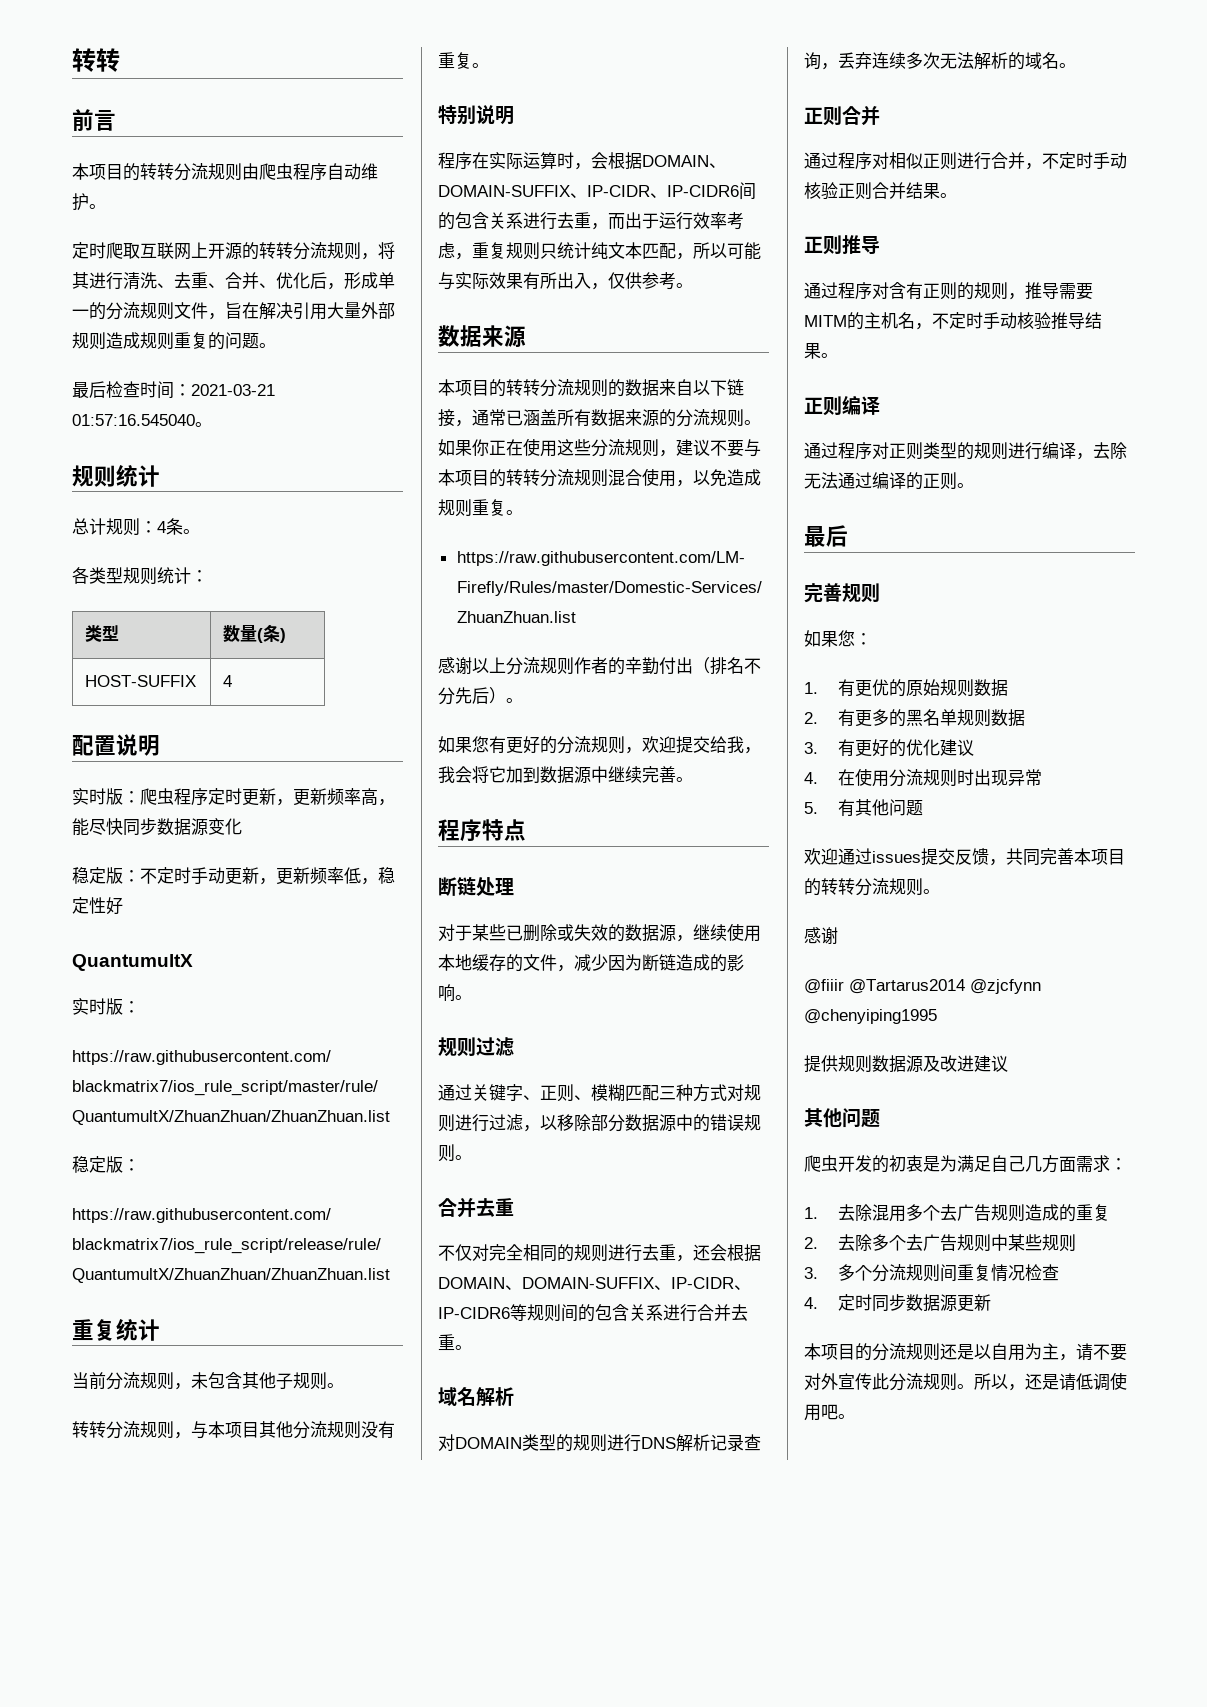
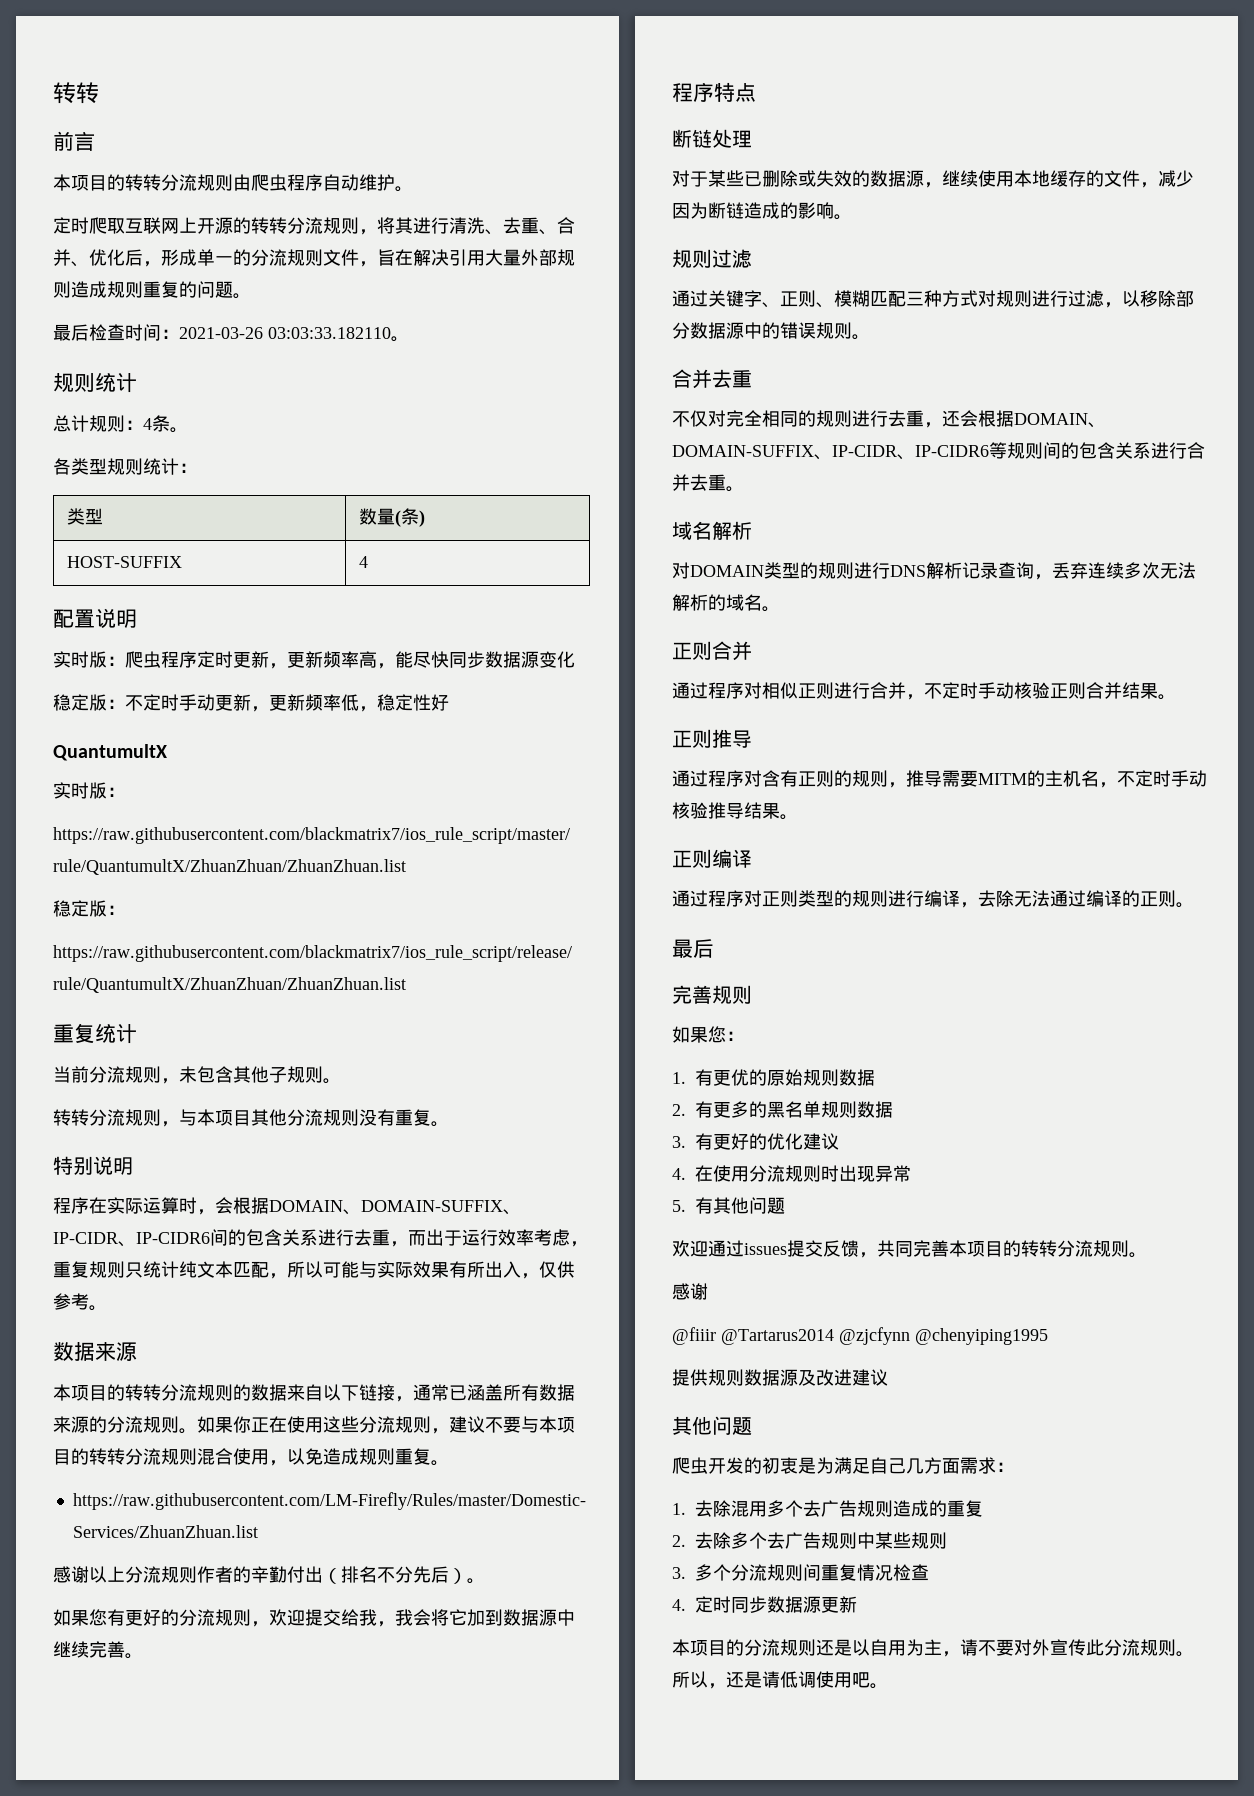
- 最后检查时间：2021-03-21 01:57:16.545040。
+ 最后检查时间：2021-03-26 03:03:33.182110。

